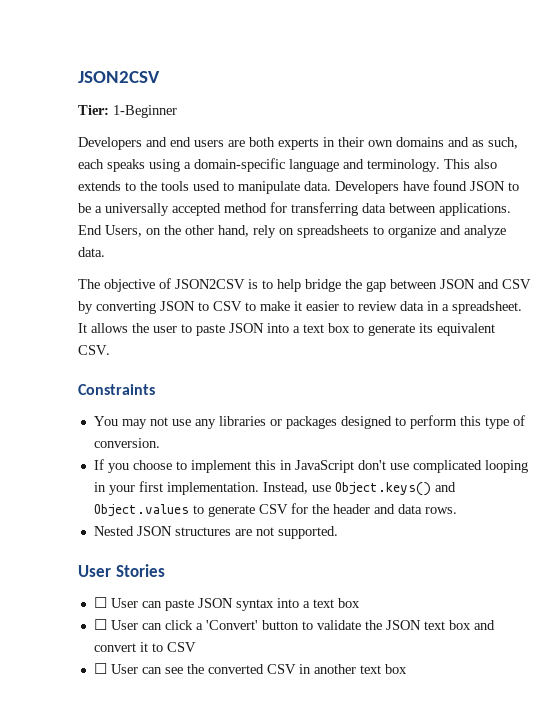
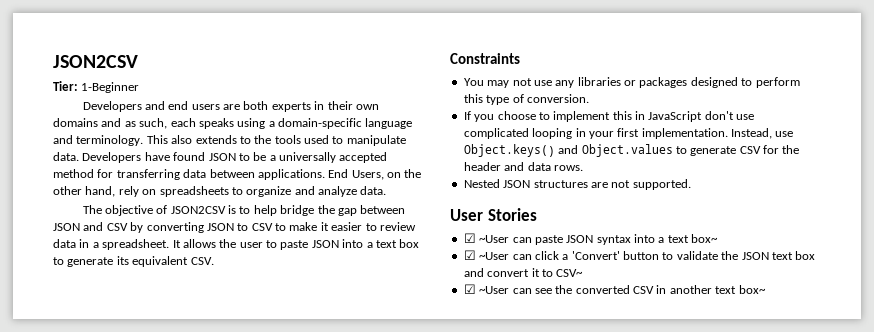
- ☐ User can paste JSON syntax into a text box
- ☐ User can click a 'Convert' button to validate the JSON text box and convert it to CSV
- ☐ User can see the converted CSV in another text box
+ ☑ ~User can paste JSON syntax into a text box~
+ ☑ ~User can click a 'Convert' button to validate the JSON text box and convert it to CSV~
+ ☑ ~User can see the converted CSV in another text box~

